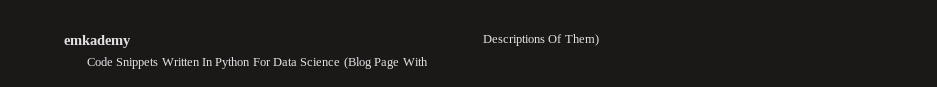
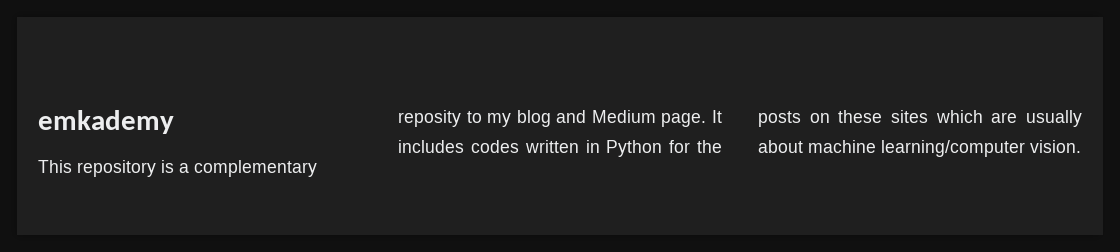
- Code Snippets Written In Python For Data Science (Blog Page With Descriptions Of Them)
+ This repository is a complementary reposity to my blog and Medium page. It includes codes written in Python for the posts on these sites which are usually about machine learning/computer vision.

